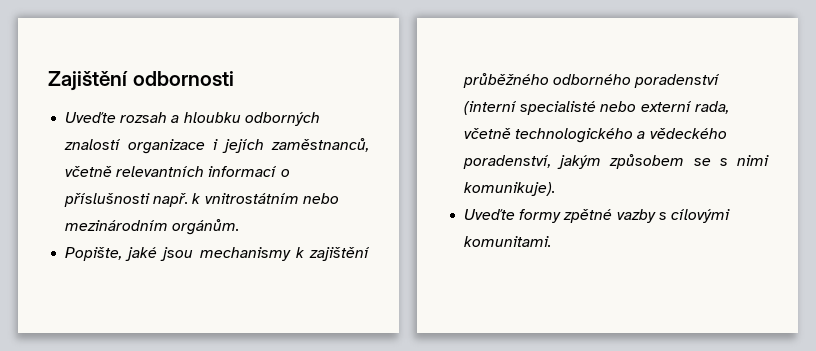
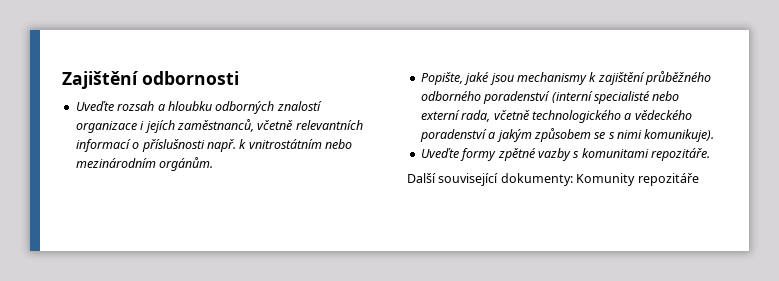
- Popište, jaké jsou mechanismy k zajištění průběžného odborného poradenství (interní specialisté nebo externí rada, včetně technologického a vědeckého poradenství, jakým způsobem se s nimi komunikuje).
+ Popište, jaké jsou mechanismy k zajištění průběžného odborného poradenství (interní specialisté nebo externí rada, včetně technologického a vědeckého poradenství a jakým způsobem se s nimi komunikuje).
- Uveďte formy zpětné vazby s cílovými komunitami.
+ Uveďte formy zpětné vazby s komunitami repozitáře.
+ Další související dokumenty: Komunity repozitáře

